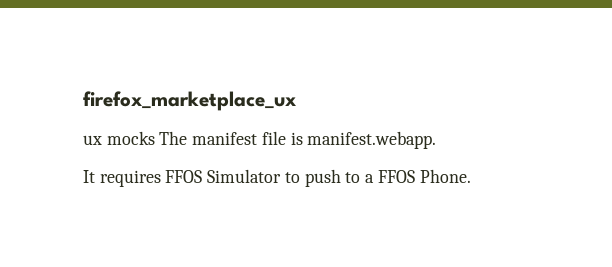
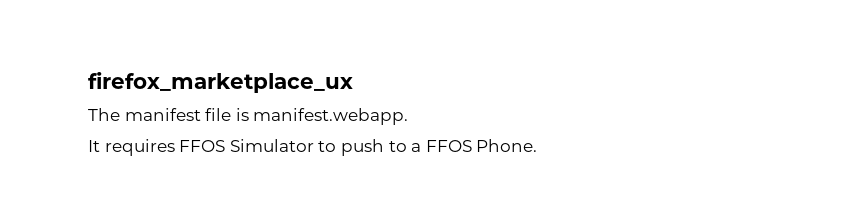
- ux mocks The manifest file is manifest.webapp.
+ The manifest file is manifest.webapp.

